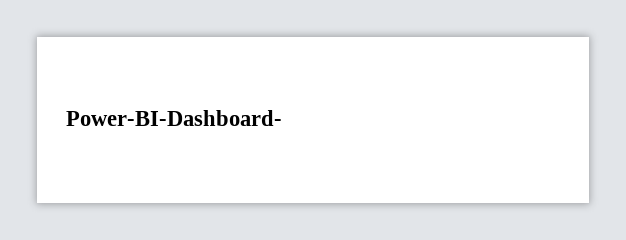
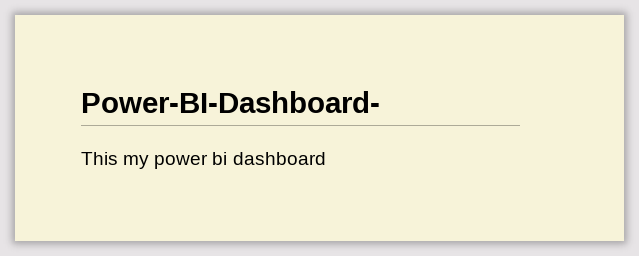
+ This my power bi dashboard

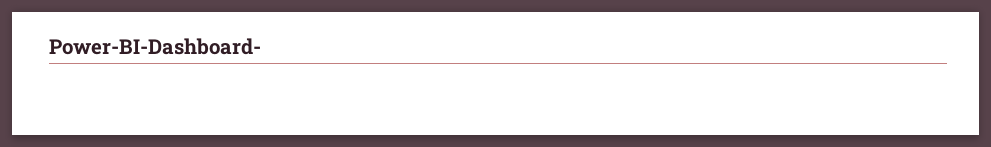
- This my power bi dashboard

